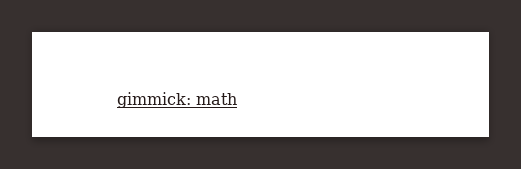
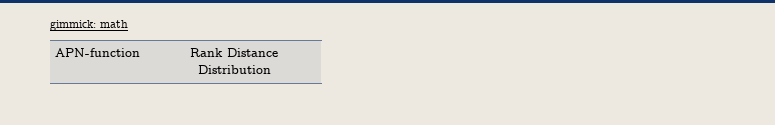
+ APN-function | Rank Distance Distribution

